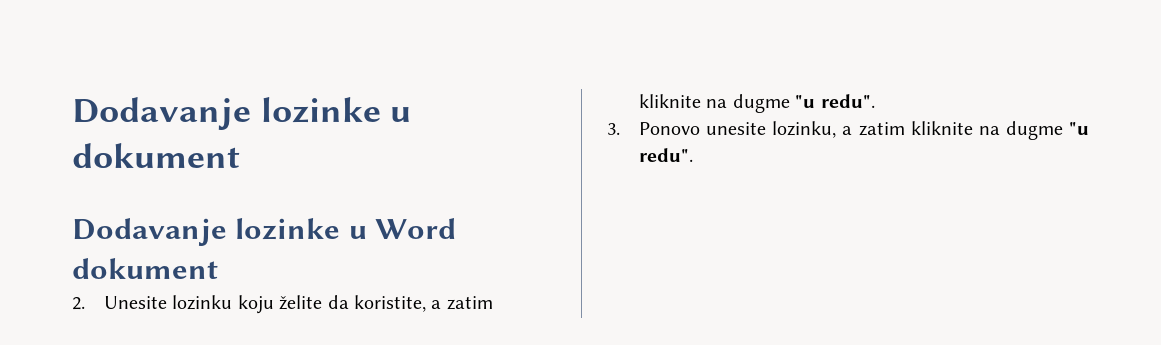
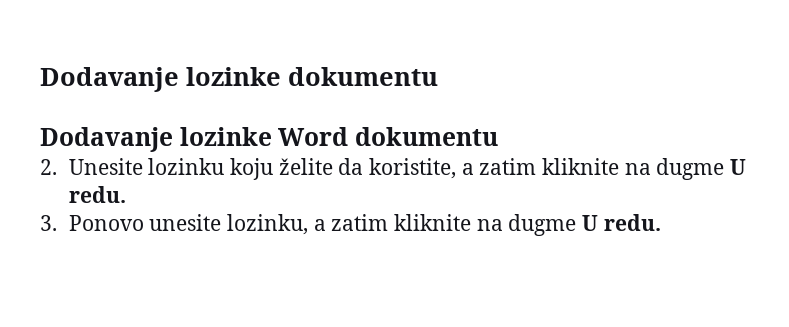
- Dodavanje lozinke u dokument
- Dodavanje lozinke u Word dokument
+ Dodavanje lozinke dokumentu
+ Dodavanje lozinke Word dokumentu
- 2. Unesite lozinku koju želite da koristite, a zatim kliknite na dugme "u redu".
+ 2. Unesite lozinku koju želite da koristite, a zatim kliknite na dugme U redu.
- 3. Ponovo unesite lozinku, a zatim kliknite na dugme "u redu".
+ 3. Ponovo unesite lozinku, a zatim kliknite na dugme U redu.

